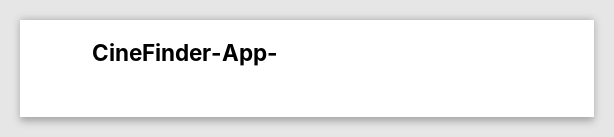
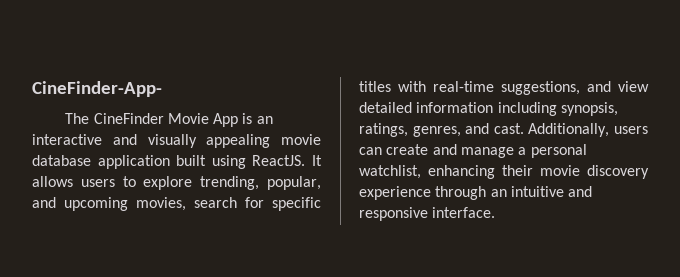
+ The CineFinder Movie App is an interactive and visually appealing movie database application built using ReactJS. It allows users to explore trending, popular, and upcoming movies, search for specific titles with real-time suggestions, and view detailed information including synopsis, ratings, genres, and cast. Additionally, users can create and manage a personal watchlist, enhancing their movie discovery experience through an intuitive and responsive interface.

